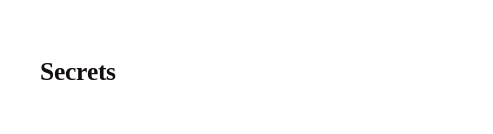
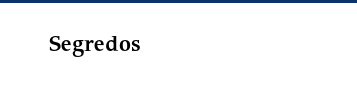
- Secrets
+ Segredos

